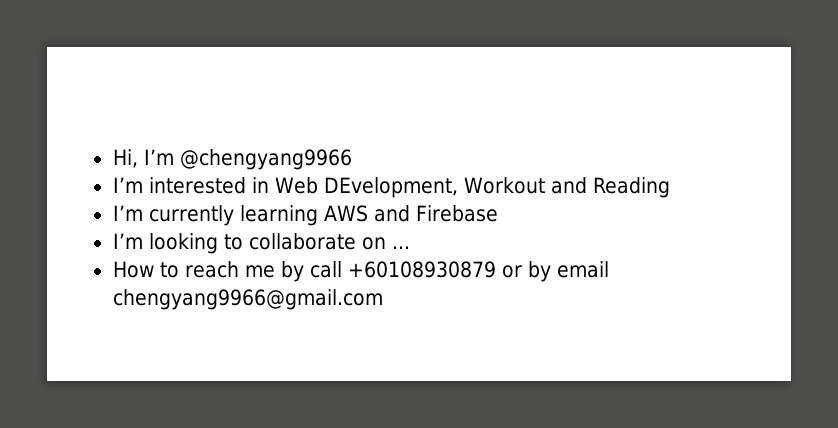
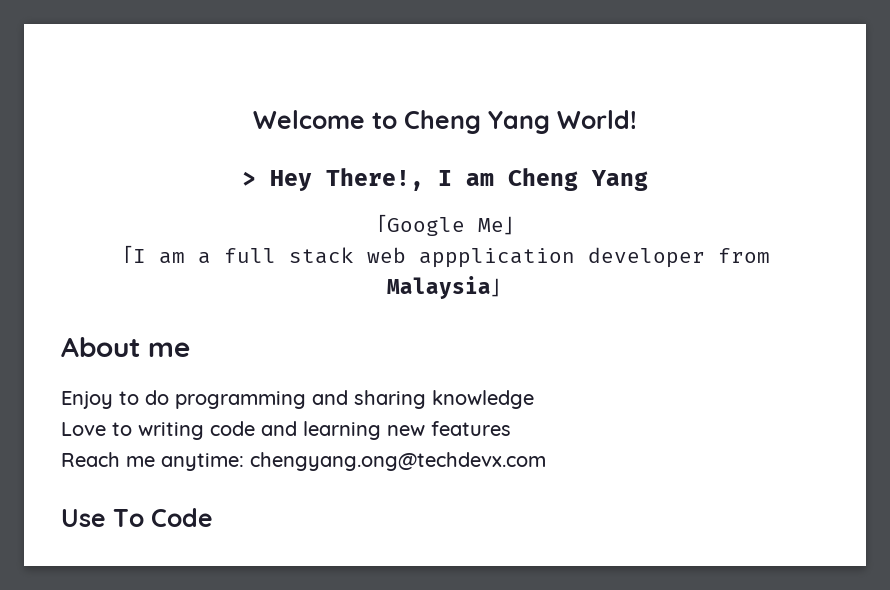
- Hi, I’m @chengyang9966
- I’m interested in Web DEvelopment, Workout and Reading
- I’m currently learning AWS and Firebase
- I’m looking to collaborate on ...
- How to reach me by call +60108930879 or by email chengyang9966@gmail.com
+ Welcome to Cheng Yang World!
+ > Hey There!, I am Cheng Yang
+ 「Google Me」
+ 「I am a full stack web appplication developer from Malaysia」
+ About me
+ Enjoy to do programming and sharing knowledge
+ Love to writing code and learning new features
+ Reach me anytime: chengyang.ong@techdevx.com
+ Use To Code

